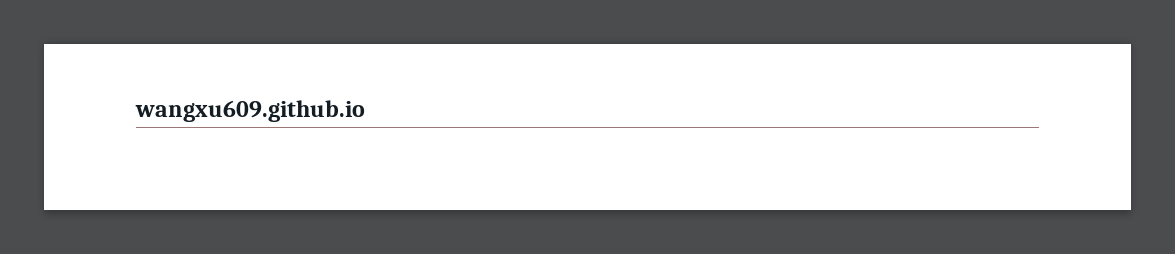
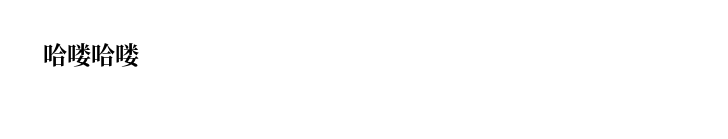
- wangxu609.github.io
+ 哈喽哈喽

